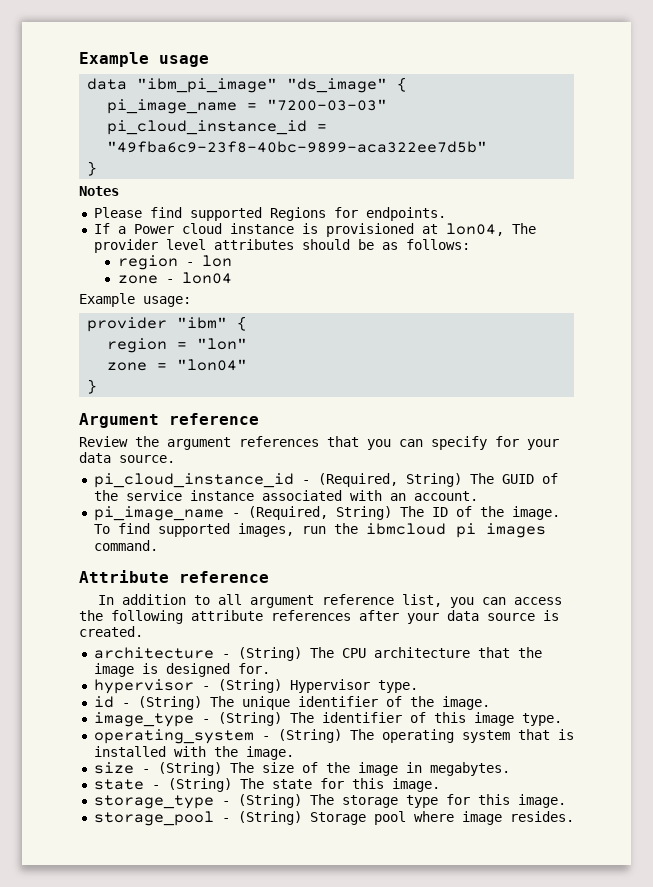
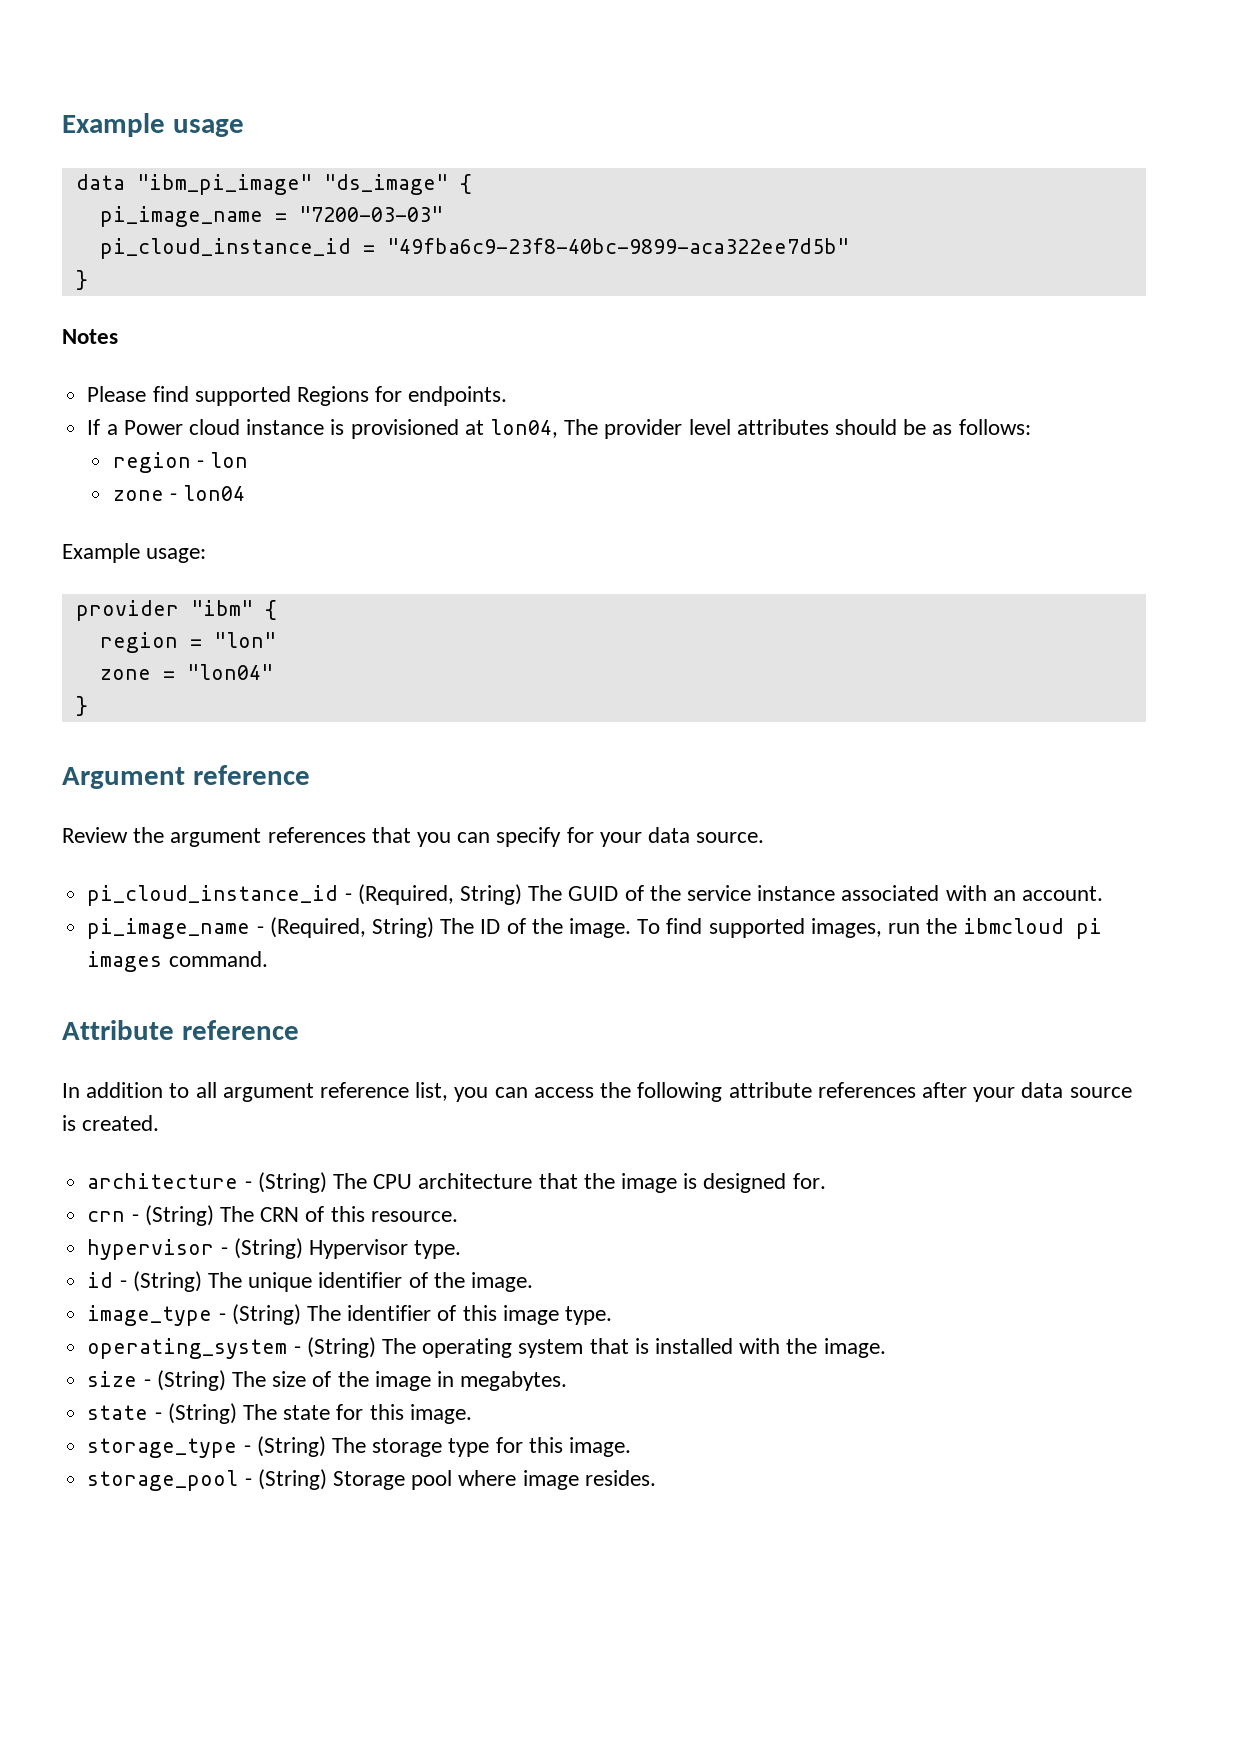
+ crn - (String) The CRN of this resource.

